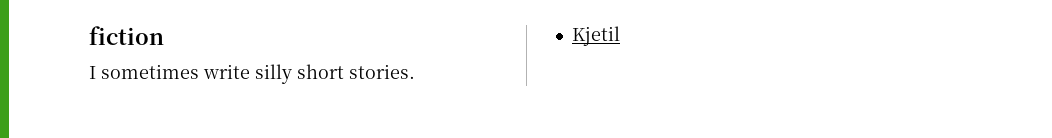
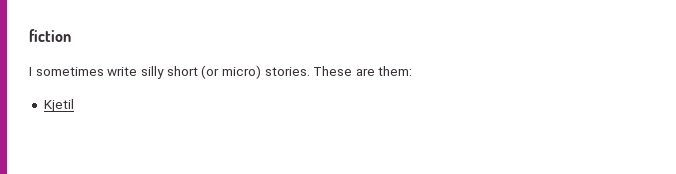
- I sometimes write silly short stories.
+ I sometimes write silly short (or micro) stories. These are them:

